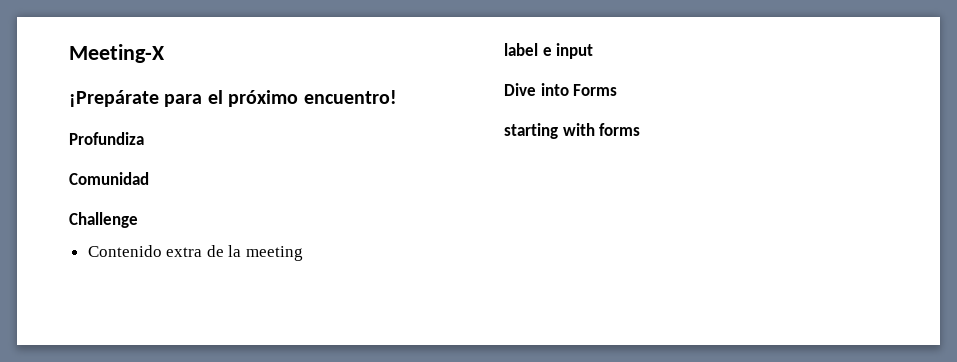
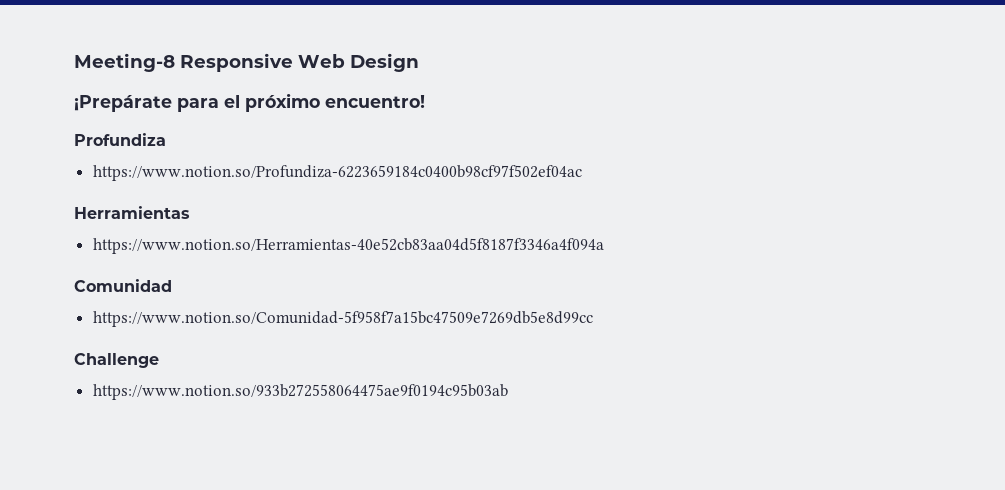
- Meeting-X
+ Meeting-8 Responsive Web Design
+ https://www.notion.so/Profundiza-6223659184c0400b98cf97f502ef04ac
+ Herramientas
+ https://www.notion.so/Herramientas-40e52cb83aa04d5f8187f3346a4f094a
+ https://www.notion.so/Comunidad-5f958f7a15bc47509e7269db5e8d99cc
- Contenido extra de la meeting
- label e input
- Dive into Forms
- starting with forms
+ https://www.notion.so/933b272558064475ae9f0194c95b03ab

